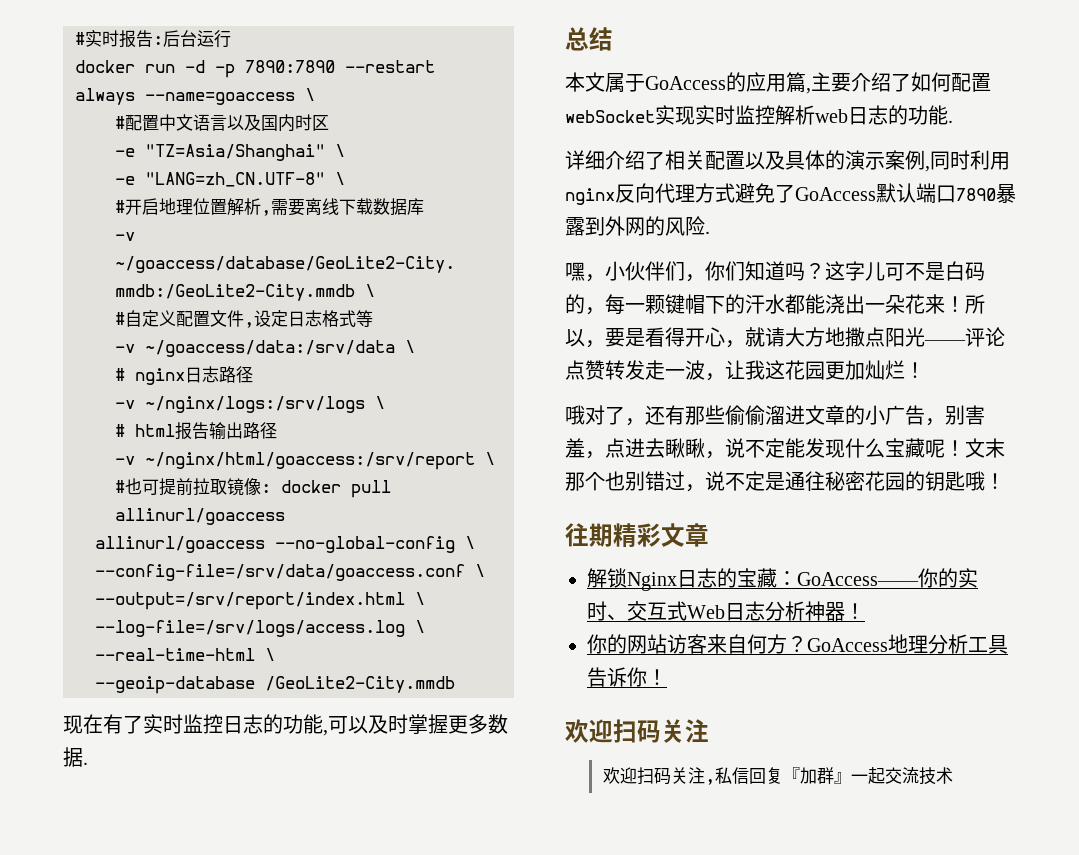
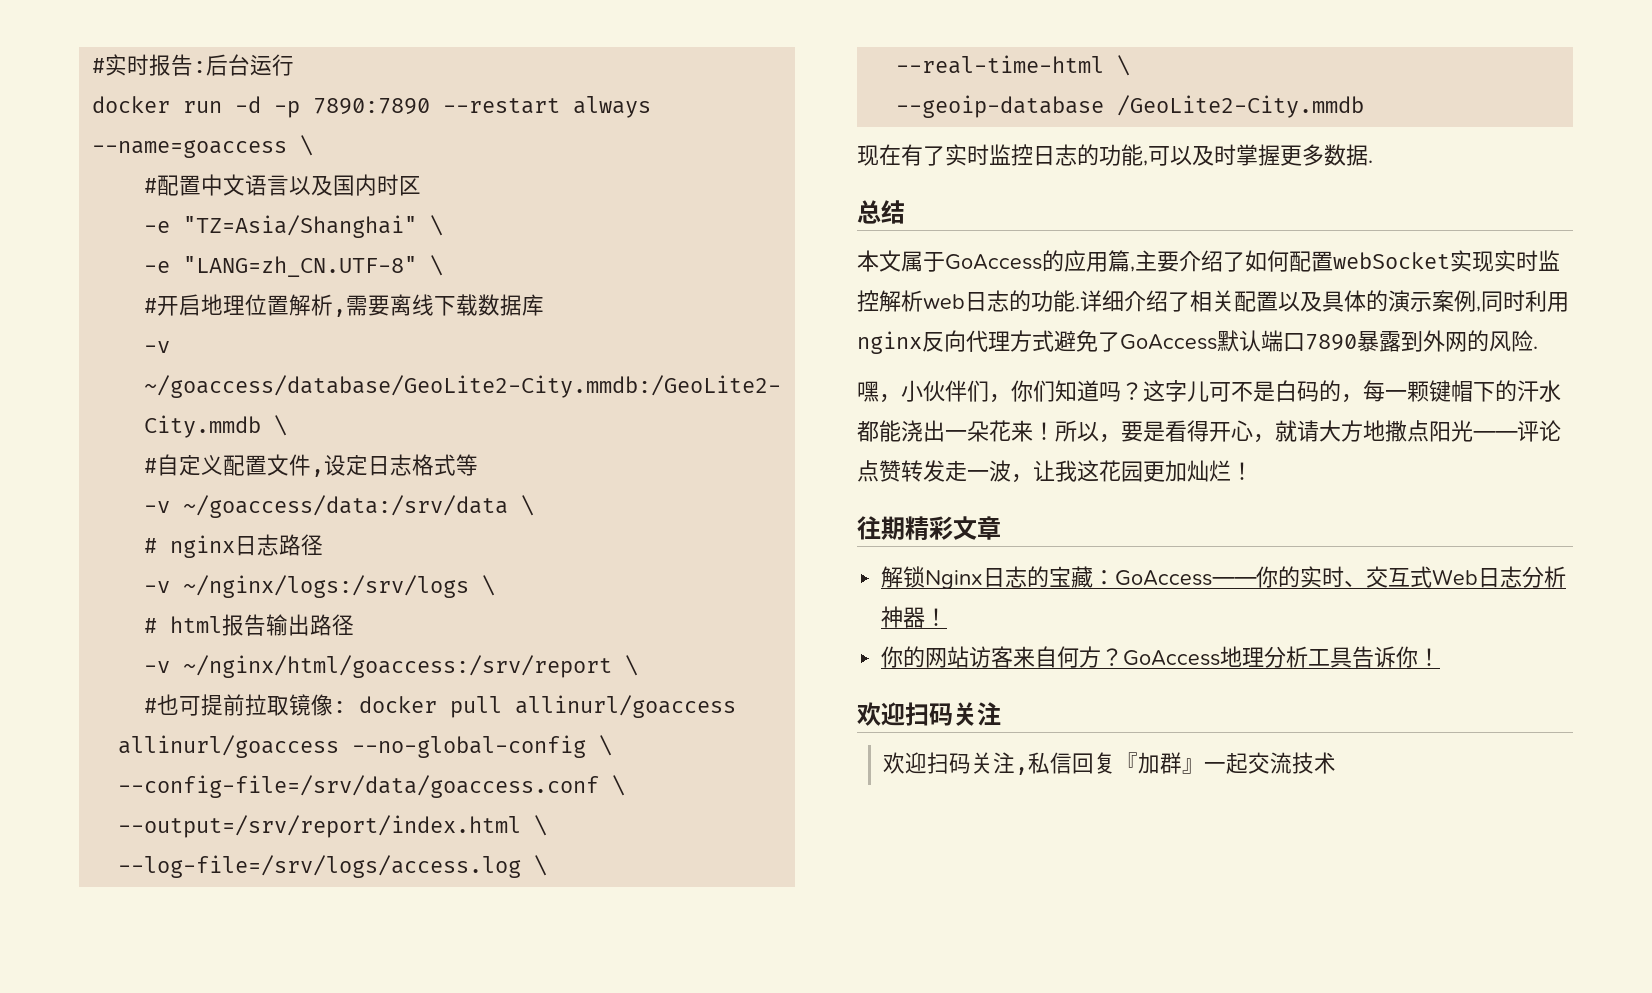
- 本文属于GoAccess的应用篇,主要介绍了如何配置webSocket实现实时监控解析web日志的功能.
- 详细介绍了相关配置以及具体的演示案例,同时利用nginx反向代理方式避免了GoAccess默认端口7890暴露到外网的风险.
+ 本文属于GoAccess的应用篇,主要介绍了如何配置webSocket实现实时监控解析web日志的功能.详细介绍了相关配置以及具体的演示案例,同时利用nginx反向代理方式避免了GoAccess默认端口7890暴露到外网的风险.
- 哦对了，还有那些偷偷溜进文章的小广告，别害羞，点进去瞅瞅，说不定能发现什么宝藏呢！文末那个也别错过，说不定是通往秘密花园的钥匙哦！

